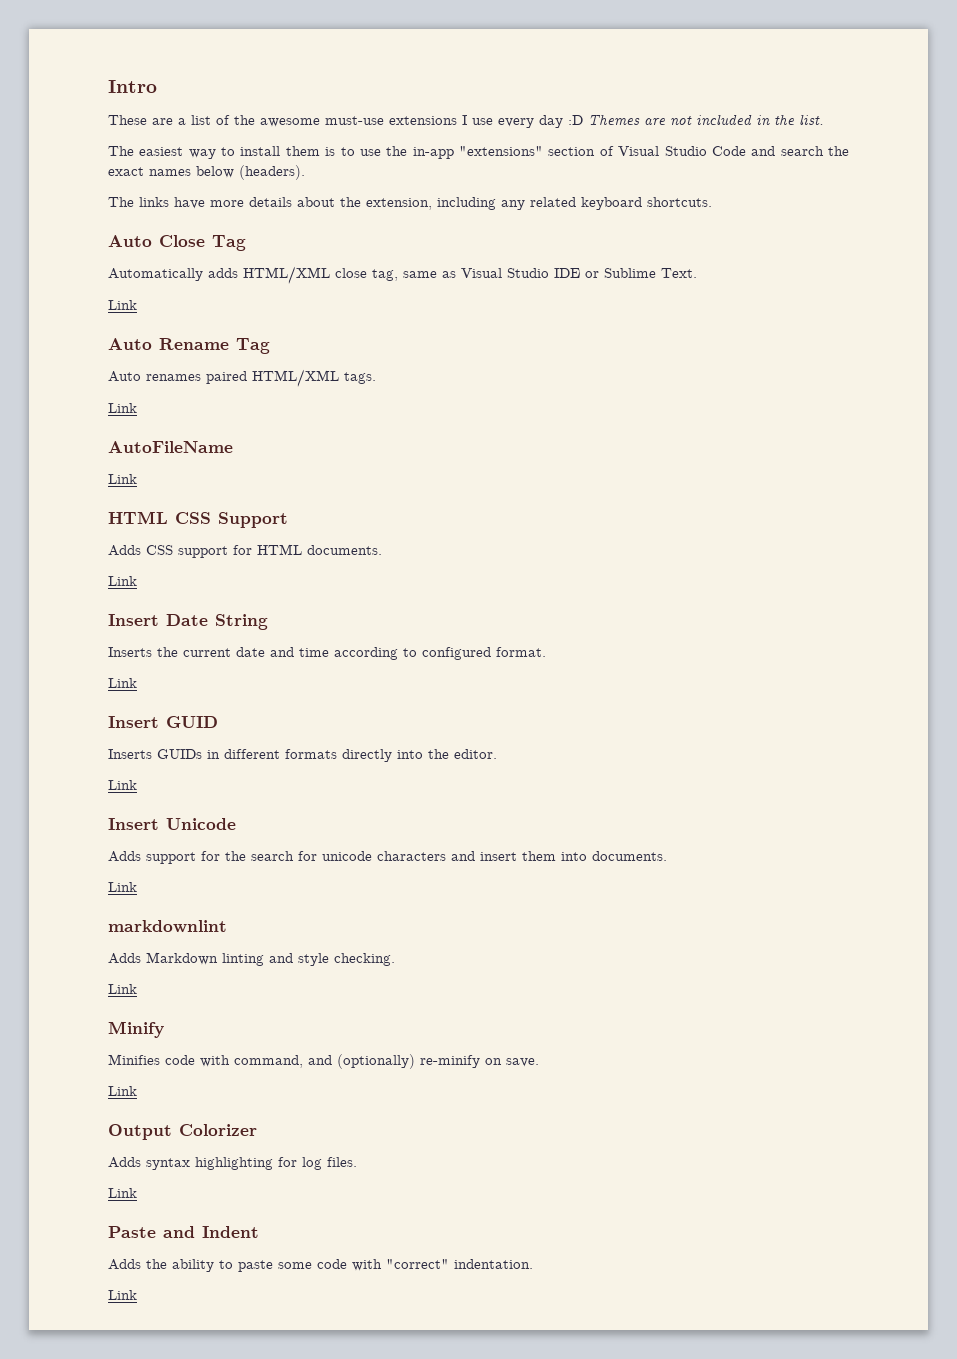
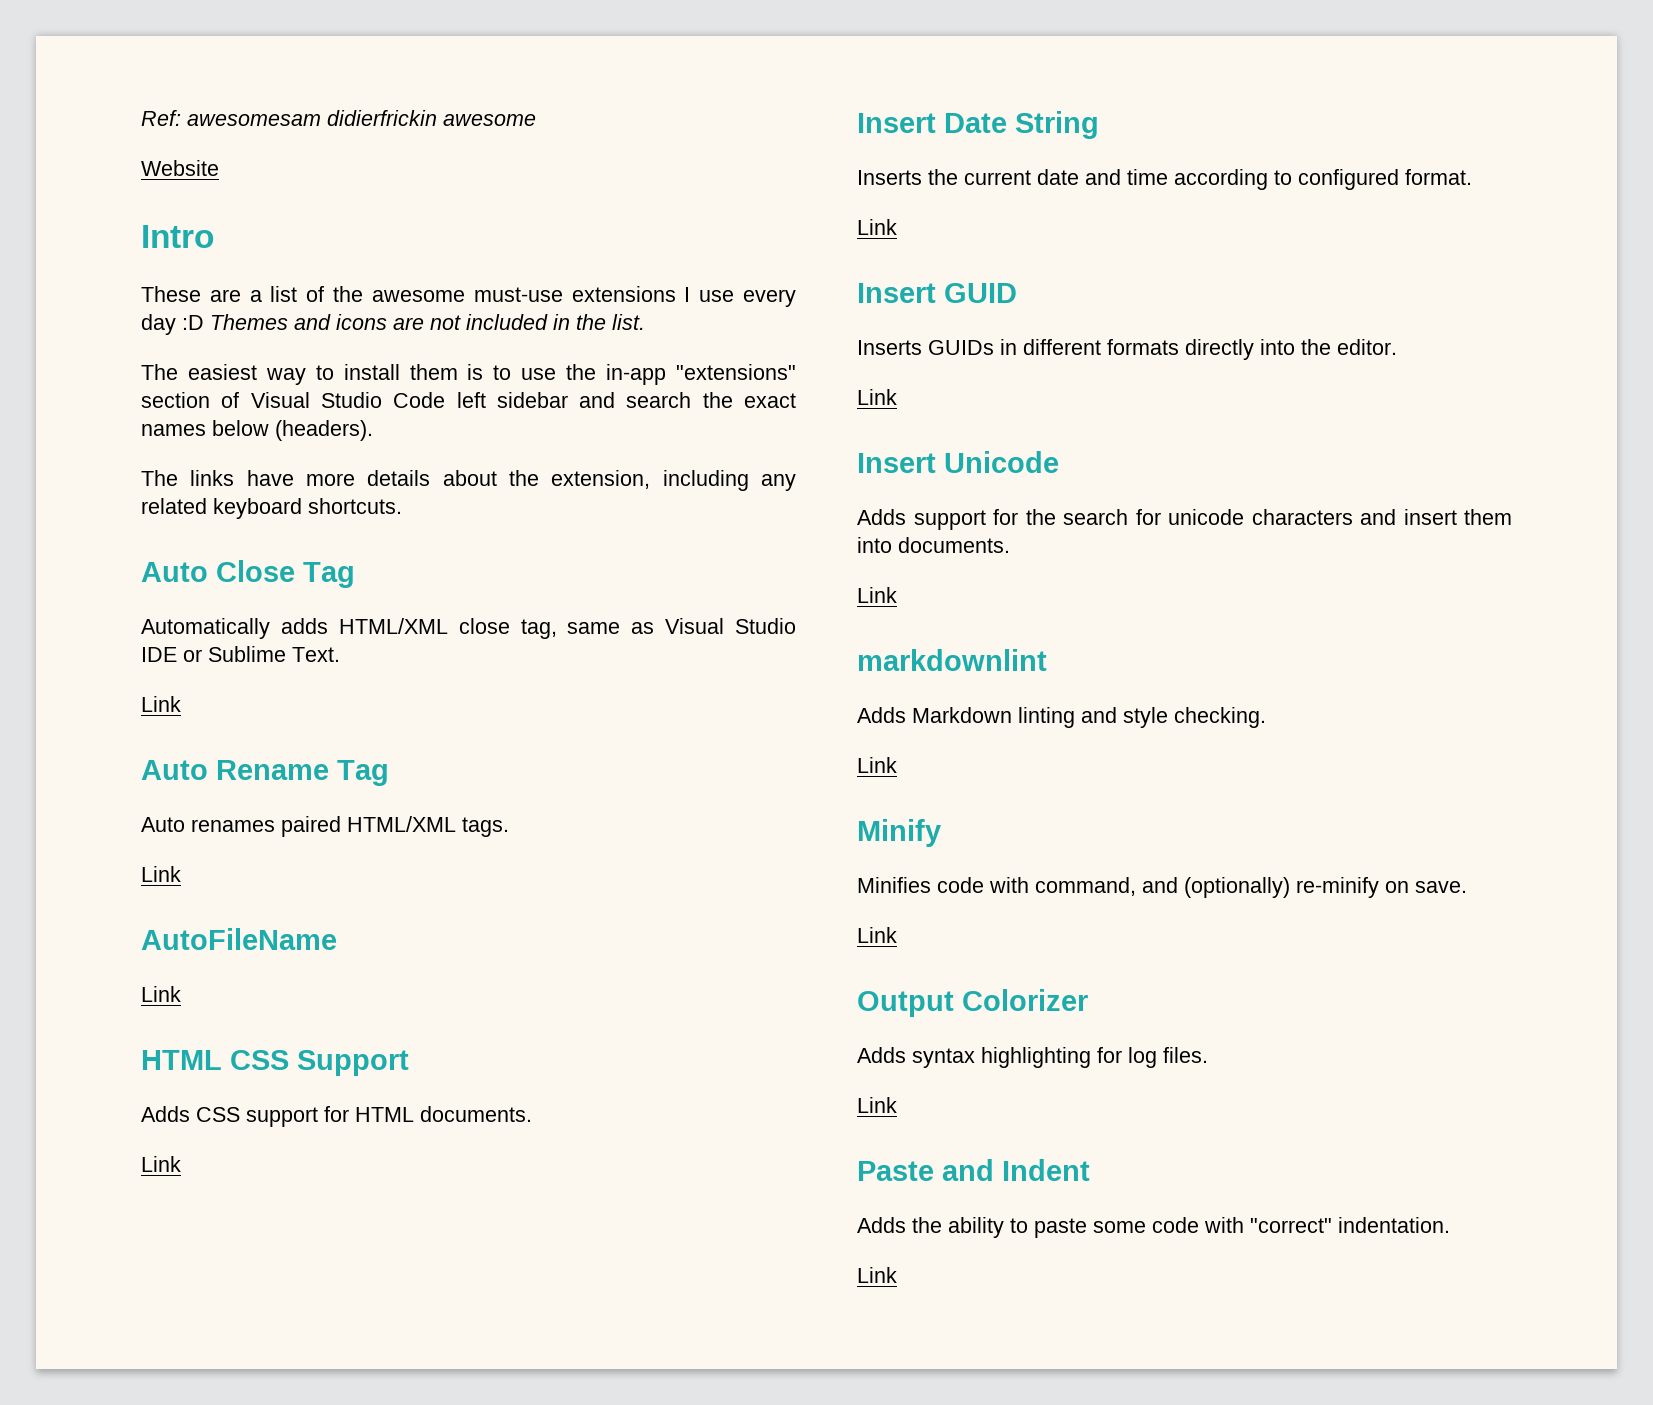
+ Ref: awesomesam didierfrickin awesome
+ Website
- These are a list of the awesome must-use extensions I use every day :D Themes are not included in the list.
+ These are a list of the awesome must-use extensions I use every day :D Themes and icons are not included in the list.
- The easiest way to install them is to use the in-app "extensions" section of Visual Studio Code and search the exact names below (headers).
+ The easiest way to install them is to use the in-app "extensions" section of Visual Studio Code left sidebar and search the exact names below (headers).

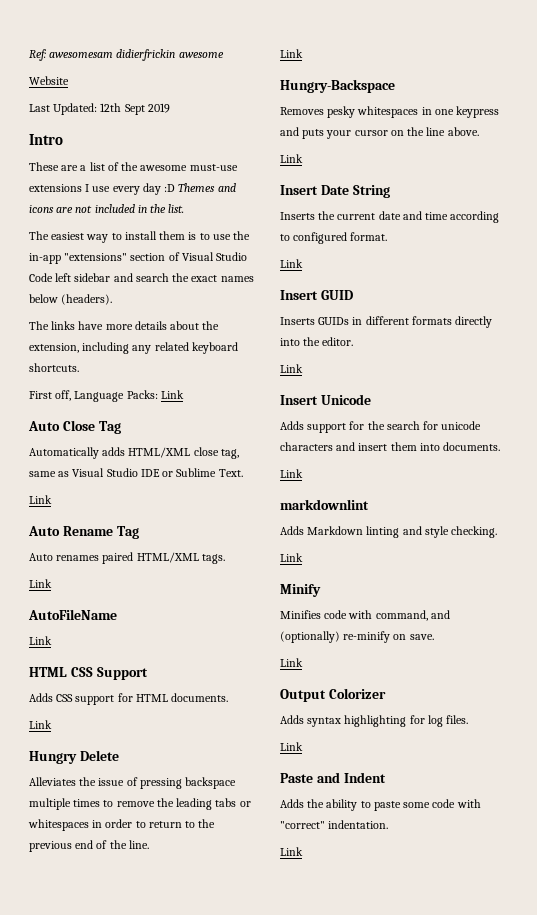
+ Last Updated: 12th Sept 2019
+ First off, Language Packs: Link
+ Hungry Delete
+ Alleviates the issue of pressing backspace multiple times to remove the leading tabs or whitespaces in order to return to the previous end of the line.
+ Link
+ Hungry-Backspace
+ Removes pesky whitespaces in one keypress and puts your cursor on the line above.
+ Link

